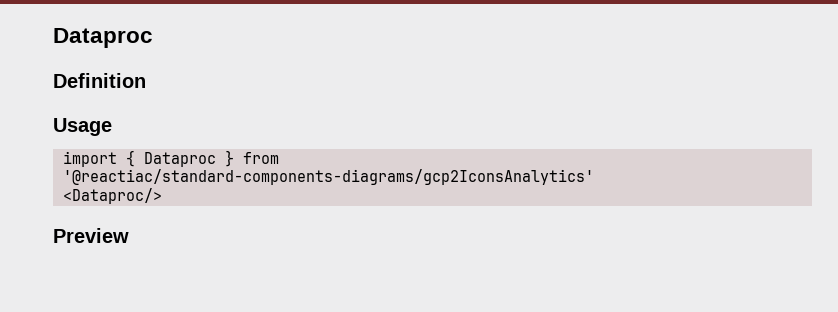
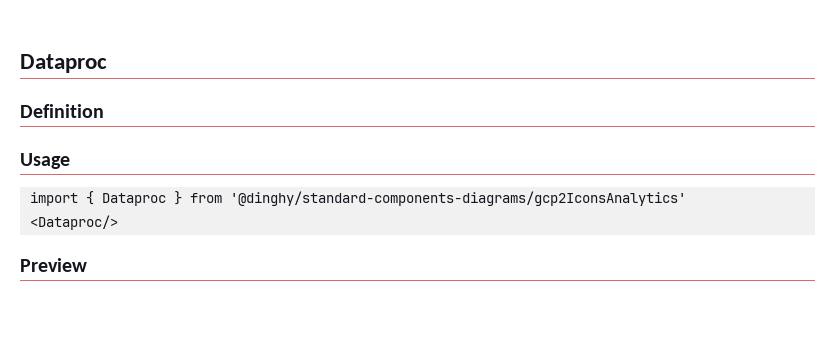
- import { Dataproc } from '@reactiac/standard-components-diagrams/gcp2IconsAnalytics'
+ import { Dataproc } from '@dinghy/standard-components-diagrams/gcp2IconsAnalytics'

